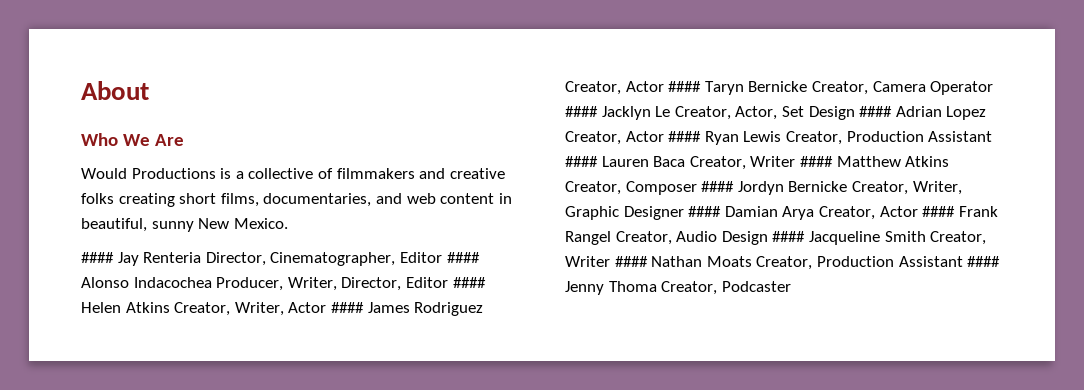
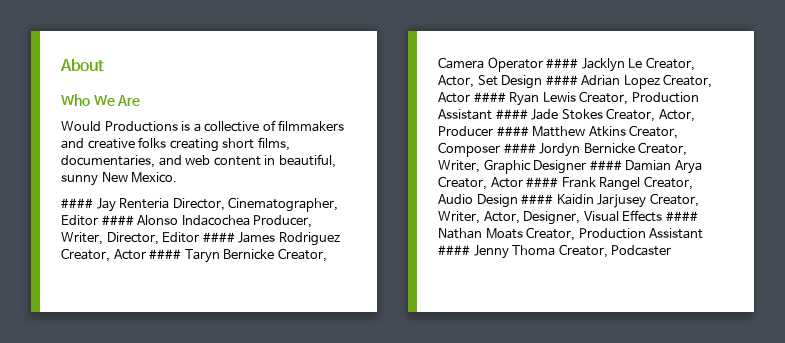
- #### Jay Renteria Director, Cinematographer, Editor #### Alonso Indacochea Producer, Writer, Director, Editor #### Helen Atkins Creator, Writer, Actor #### James Rodriguez Creator, Actor #### Taryn Bernicke Creator, Camera Operator #### Jacklyn Le Creator, Actor, Set Design #### Adrian Lopez Creator, Actor #### Ryan Lewis Creator, Production Assistant #### Lauren Baca Creator, Writer #### Matthew Atkins Creator, Composer #### Jordyn Bernicke Creator, Writer, Graphic Designer #### Damian Arya Creator, Actor #### Frank Rangel Creator, Audio Design #### Jacqueline Smith Creator, Writer #### Nathan Moats Creator, Production Assistant #### Jenny Thoma Creator, Podcaster
+ #### Jay Renteria Director, Cinematographer, Editor #### Alonso Indacochea Producer, Writer, Director, Editor #### James Rodriguez Creator, Actor #### Taryn Bernicke Creator, Camera Operator #### Jacklyn Le Creator, Actor, Set Design #### Adrian Lopez Creator, Actor #### Ryan Lewis Creator, Production Assistant #### Jade Stokes Creator, Actor, Producer #### Matthew Atkins Creator, Composer #### Jordyn Bernicke Creator, Writer, Graphic Designer #### Damian Arya Creator, Actor #### Frank Rangel Creator, Audio Design #### Kaidin Jarjusey Creator, Writer, Actor, Designer, Visual Effects #### Nathan Moats Creator, Production Assistant #### Jenny Thoma Creator, Podcaster

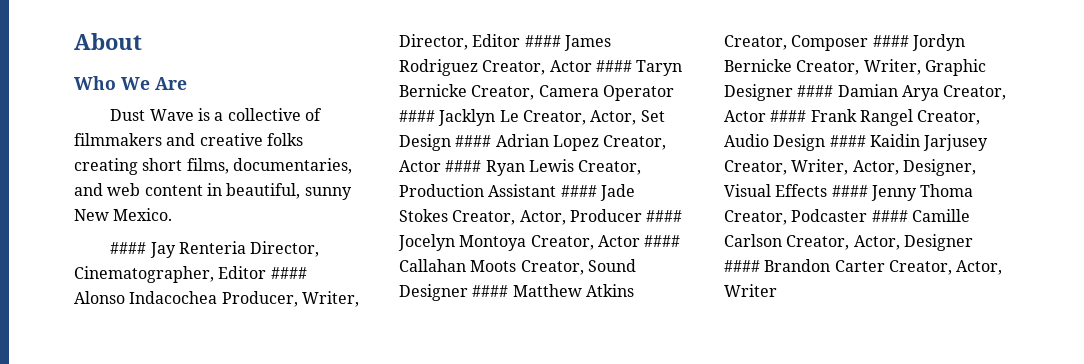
- Would Productions is a collective of filmmakers and creative folks creating short films, documentaries, and web content in beautiful, sunny New Mexico.
+ Dust Wave is a collective of filmmakers and creative folks creating short films, documentaries, and web content in beautiful, sunny New Mexico.
- #### Jay Renteria Director, Cinematographer, Editor #### Alonso Indacochea Producer, Writer, Director, Editor #### James Rodriguez Creator, Actor #### Taryn Bernicke Creator, Camera Operator #### Jacklyn Le Creator, Actor, Set Design #### Adrian Lopez Creator, Actor #### Ryan Lewis Creator, Production Assistant #### Jade Stokes Creator, Actor, Producer #### Matthew Atkins Creator, Composer #### Jordyn Bernicke Creator, Writer, Graphic Designer #### Damian Arya Creator, Actor #### Frank Rangel Creator, Audio Design #### Kaidin Jarjusey Creator, Writer, Actor, Designer, Visual Effects #### Nathan Moats Creator, Production Assistant #### Jenny Thoma Creator, Podcaster
+ #### Jay Renteria Director, Cinematographer, Editor #### Alonso Indacochea Producer, Writer, Director, Editor #### James Rodriguez Creator, Actor #### Taryn Bernicke Creator, Camera Operator #### Jacklyn Le Creator, Actor, Set Design #### Adrian Lopez Creator, Actor #### Ryan Lewis Creator, Production Assistant #### Jade Stokes Creator, Actor, Producer #### Jocelyn Montoya Creator, Actor #### Callahan Moots Creator, Sound Designer #### Matthew Atkins Creator, Composer #### Jordyn Bernicke Creator, Writer, Graphic Designer #### Damian Arya Creator, Actor #### Frank Rangel Creator, Audio Design #### Kaidin Jarjusey Creator, Writer, Actor, Designer, Visual Effects #### Jenny Thoma Creator, Podcaster #### Camille Carlson Creator, Actor, Designer #### Brandon Carter Creator, Actor, Writer

